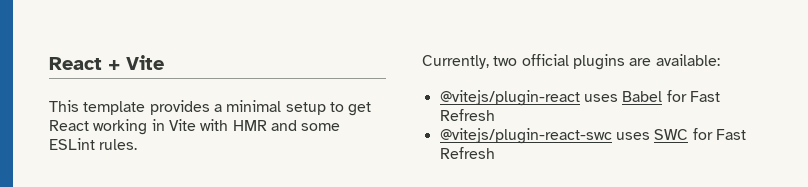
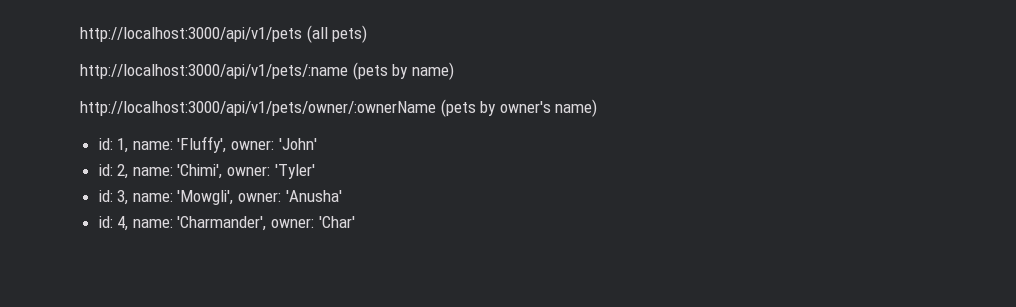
- React + Vite
- This template provides a minimal setup to get React working in Vite with HMR and some ESLint rules.
- Currently, two official plugins are available:
- @vitejs/plugin-react uses Babel for Fast Refresh
- @vitejs/plugin-react-swc uses SWC for Fast Refresh
+ http://localhost:3000/api/v1/pets (all pets)
+ http://localhost:3000/api/v1/pets/:name (pets by name)
+ http://localhost:3000/api/v1/pets/owner/:ownerName (pets by owner's name)
+ id: 1, name: 'Fluffy', owner: 'John'
+ id: 2, name: 'Chimi', owner: 'Tyler'
+ id: 3, name: 'Mowgli', owner: 'Anusha'
+ id: 4, name: 'Charmander', owner: 'Char'

